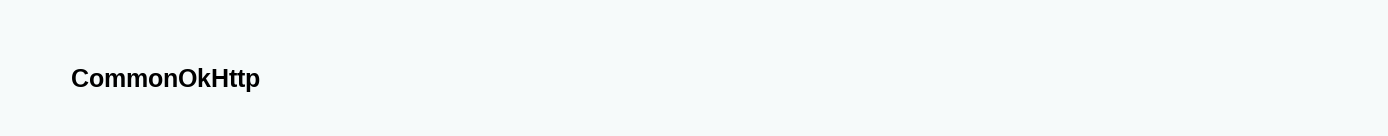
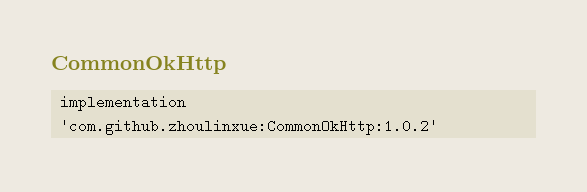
+ implementation 'com.github.zhoulinxue:CommonOkHttp:1.0.2'

